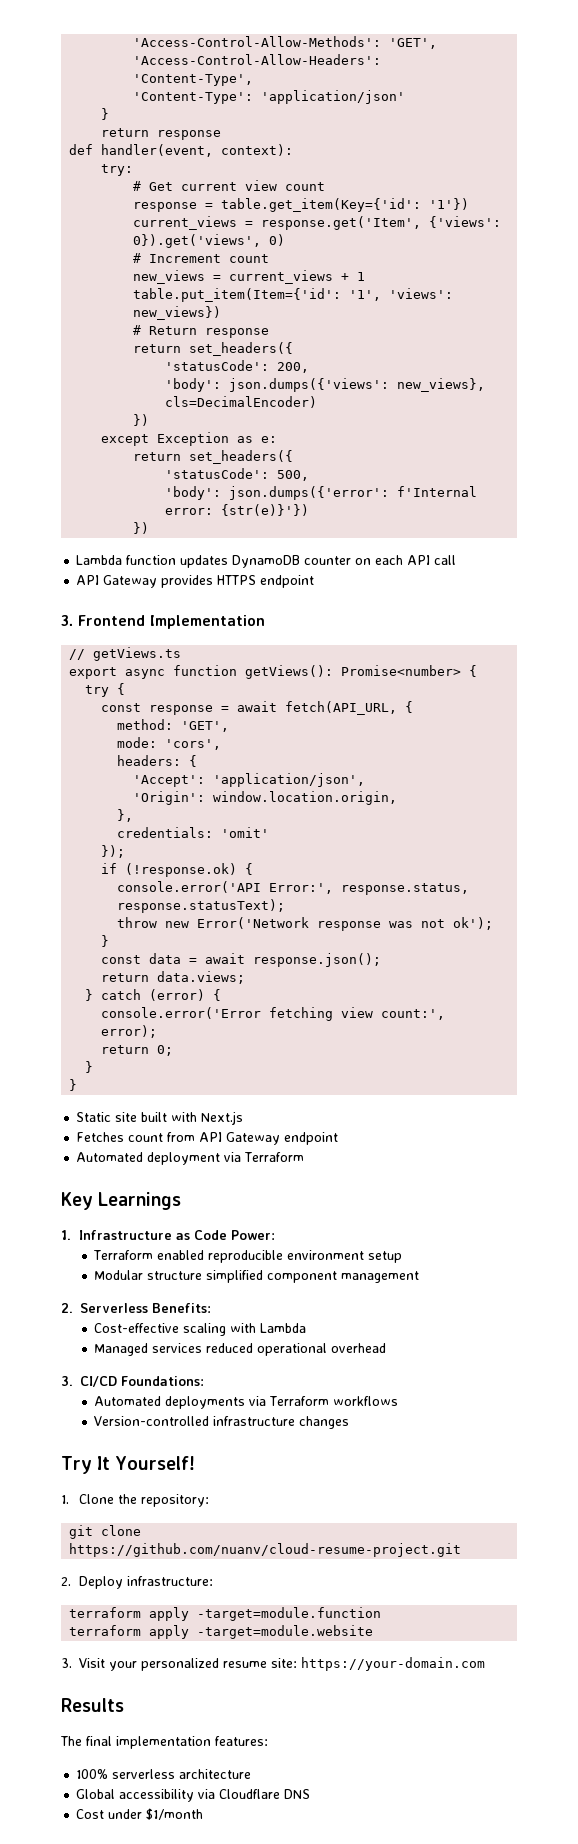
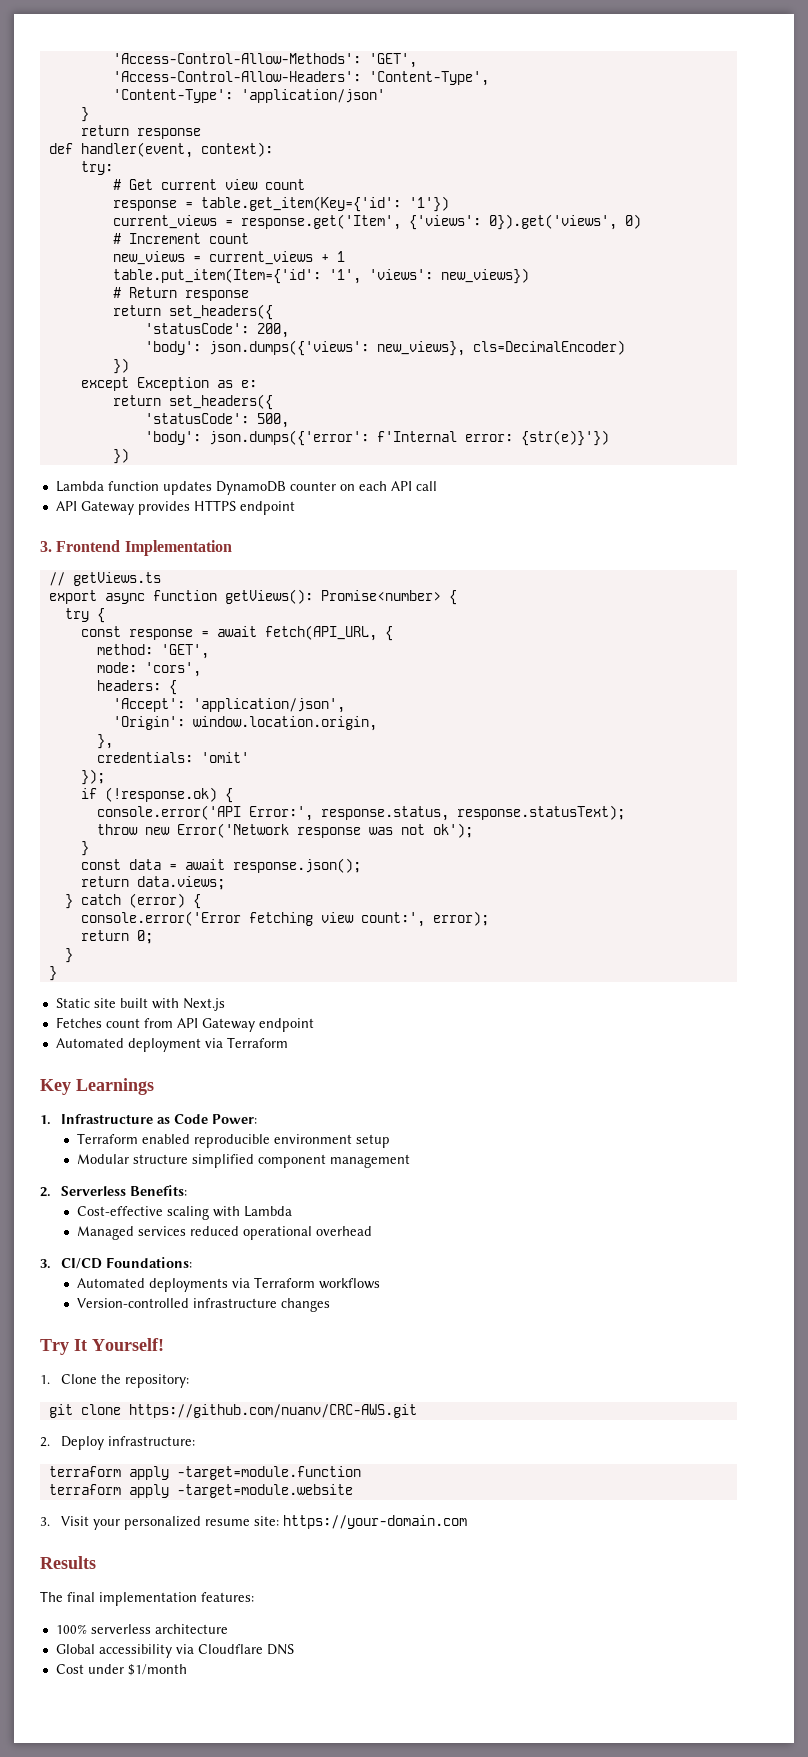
- git clone https://github.com/nuanv/cloud-resume-project.git
+ git clone https://github.com/nuanv/CRC-AWS.git

